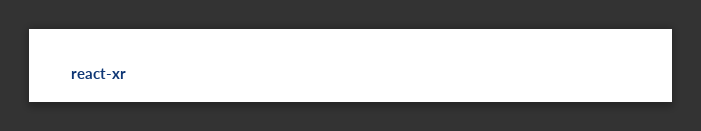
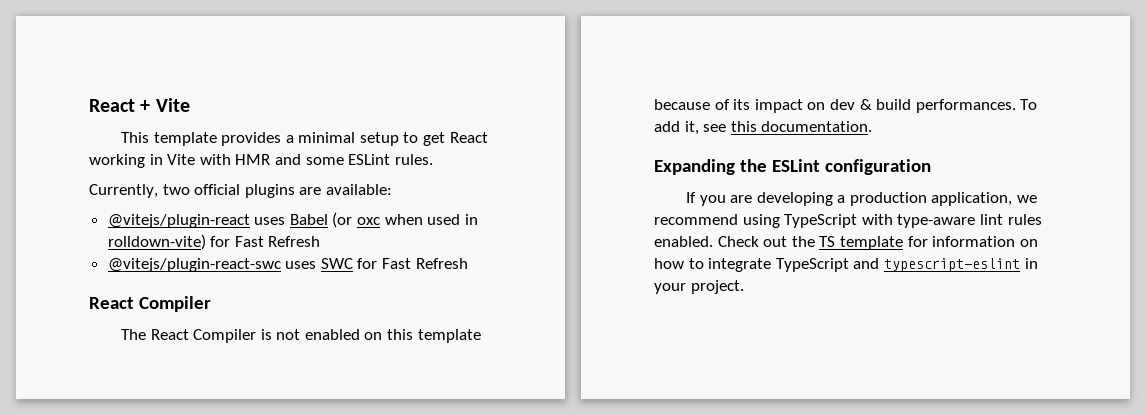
- react-xr
+ React + Vite
+ This template provides a minimal setup to get React working in Vite with HMR and some ESLint rules.
+ Currently, two official plugins are available:
+ @vitejs/plugin-react uses Babel (or oxc when used in rolldown-vite) for Fast Refresh
+ @vitejs/plugin-react-swc uses SWC for Fast Refresh
+ React Compiler
+ The React Compiler is not enabled on this template because of its impact on dev & build performances. To add it, see this documentation.
+ Expanding the ESLint configuration
+ If you are developing a production application, we recommend using TypeScript with type-aware lint rules enabled. Check out the TS template for information on how to integrate TypeScript and typescript-eslint in your project.

